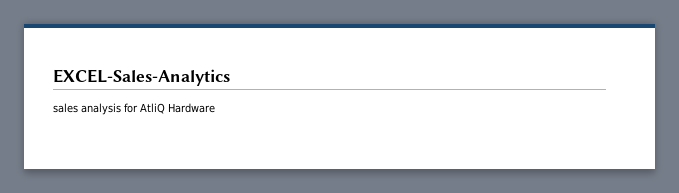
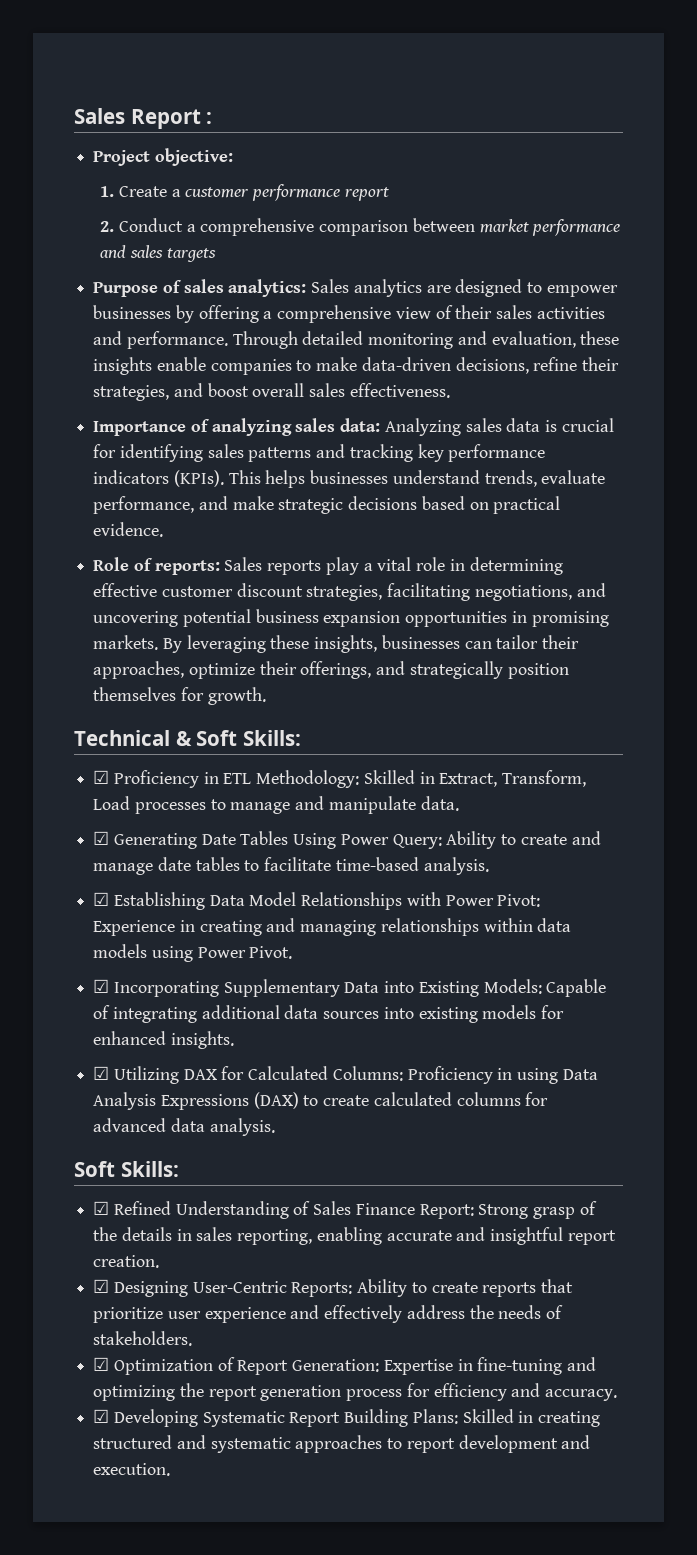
- EXCEL-Sales-Analytics
- sales analysis for AtliQ Hardware
+ Sales Report :
+ Project objective:
+ 1. Create a customer performance report
+ 2. Conduct a comprehensive comparison between market performance and sales targets
+ Purpose of sales analytics: Sales analytics are designed to empower businesses by offering a comprehensive view of their sales activities and performance. Through detailed monitoring and evaluation, these insights enable companies to make data-driven decisions, refine their strategies, and boost overall sales effectiveness.
+ Importance of analyzing sales data: Analyzing sales data is crucial for identifying sales patterns and tracking key performance indicators (KPIs). This helps businesses understand trends, evaluate performance, and make strategic decisions based on practical evidence.
+ Role of reports: Sales reports play a vital role in determining effective customer discount strategies, facilitating negotiations, and uncovering potential business expansion opportunities in promising markets. By leveraging these insights, businesses can tailor their approaches, optimize their offerings, and strategically position themselves for growth.
+ Technical & Soft Skills:
+ ☑ Proficiency in ETL Methodology: Skilled in Extract, Transform, Load processes to manage and manipulate data.
+ ☑ Generating Date Tables Using Power Query: Ability to create and manage date tables to facilitate time-based analysis.
+ ☑ Establishing Data Model Relationships with Power Pivot: Experience in creating and managing relationships within data models using Power Pivot.
+ ☑ Incorporating Supplementary Data into Existing Models: Capable of integrating additional data sources into existing models for enhanced insights.
+ ☑ Utilizing DAX for Calculated Columns: Proficiency in using Data Analysis Expressions (DAX) to create calculated columns for advanced data analysis.
+ Soft Skills:
+ ☑ Refined Understanding of Sales Finance Report: Strong grasp of the details in sales reporting, enabling accurate and insightful report creation.
+ ☑ Designing User-Centric Reports: Ability to create reports that prioritize user experience and effectively address the needs of stakeholders.
+ ☑ Optimization of Report Generation: Expertise in fine-tuning and optimizing the report generation process for efficiency and accuracy.
+ ☑ Developing Systematic Report Building Plans: Skilled in creating structured and systematic approaches to report development and execution.

